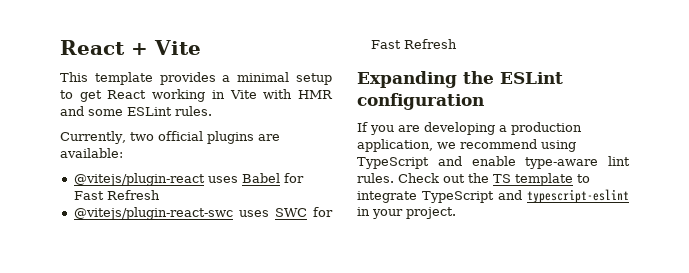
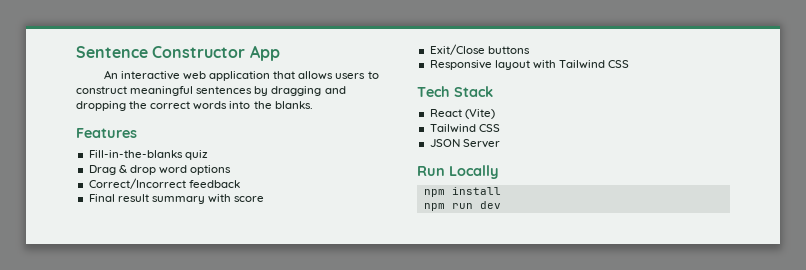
- React + Vite
- This template provides a minimal setup to get React working in Vite with HMR and some ESLint rules.
- Currently, two official plugins are available:
- @vitejs/plugin-react uses Babel for Fast Refresh
- @vitejs/plugin-react-swc uses SWC for Fast Refresh
- Expanding the ESLint configuration
- If you are developing a production application, we recommend using TypeScript and enable type-aware lint rules. Check out the TS template to integrate TypeScript and typescript-eslint in your project.
+ Sentence Constructor App
+ An interactive web application that allows users to construct meaningful sentences by dragging and dropping the correct words into the blanks.
+ Features
+ Fill-in-the-blanks quiz
+ Drag & drop word options
+ Correct/Incorrect feedback
+ Final result summary with score
+ Exit/Close buttons
+ Responsive layout with Tailwind CSS
+ Tech Stack
+ React (Vite)
+ Tailwind CSS
+ JSON Server
+ Run Locally
+ npm install
+ npm run dev

